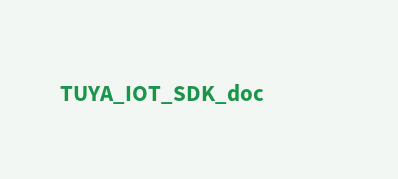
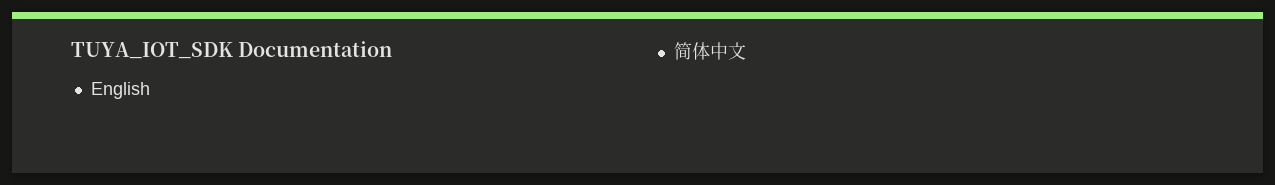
- TUYA_IOT_SDK_doc
+ TUYA_IOT_SDK Documentation
+ English
+ 简体中文

